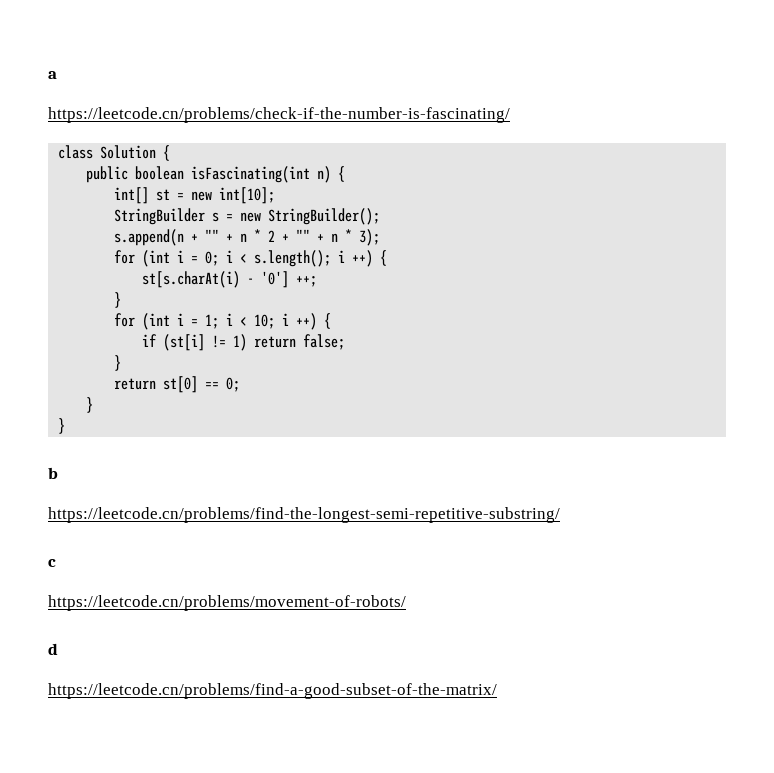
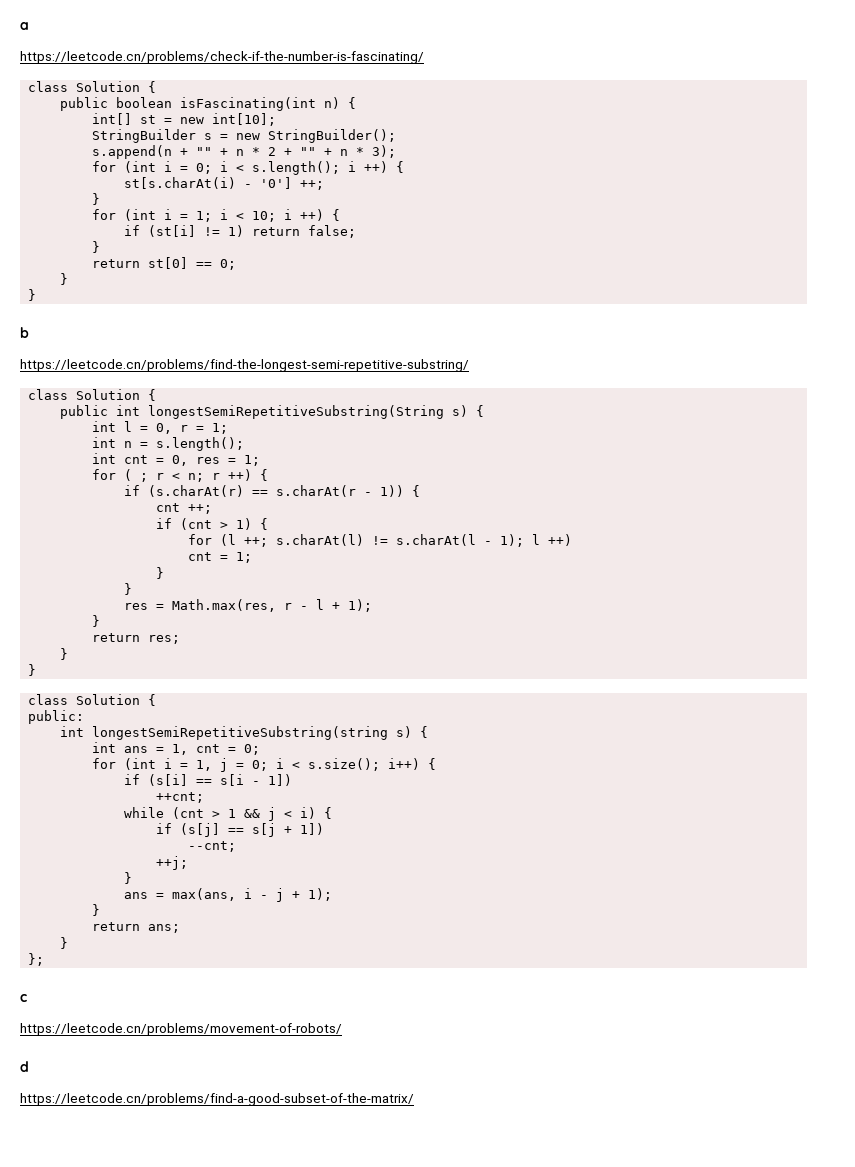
  https://leetcode.cn/problems/find-the-longest-semi-repetitive-substring/
+ class Solution {
+ public int longestSemiRepetitiveSubstring(String s) {
+ int l = 0, r = 1;
+ int n = s.length();
+ int cnt = 0, res = 1;
+ for ( ; r < n; r ++) {
+ if (s.charAt(r) == s.charAt(r - 1)) {
+ cnt ++;
+ if (cnt > 1) {
+ for (l ++; s.charAt(l) != s.charAt(l - 1); l ++)
+ cnt = 1;
+ }
+ }
+ res = Math.max(res, r - l + 1);
+ }
+ return res;
+ }
+ }
+ class Solution {
+ public:
+ int longestSemiRepetitiveSubstring(string s) {
+ int ans = 1, cnt = 0;
+ for (int i = 1, j = 0; i < s.size(); i++) {
+ if (s[i] == s[i - 1])
+ ++cnt;
+ while (cnt > 1 && j < i) {
+ if (s[j] == s[j + 1])
+ --cnt;
+ ++j;
+ }
+ ans = max(ans, i - j + 1);
+ }
+ return ans;
+ }
+ };

